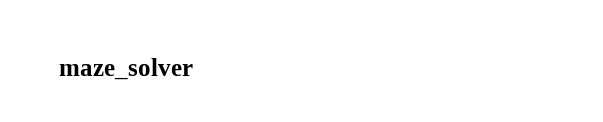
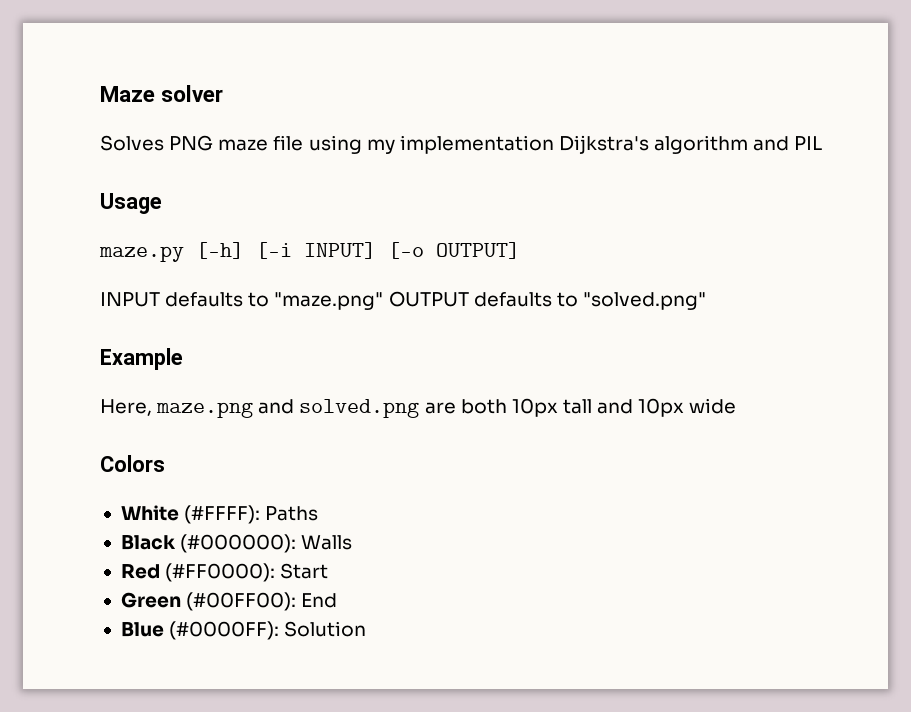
- maze_solver
+ Maze solver
+ Solves PNG maze file using my implementation Dijkstra's algorithm and PIL
+ Usage
+ maze.py [-h] [-i INPUT] [-o OUTPUT]
+ INPUT defaults to "maze.png" OUTPUT defaults to "solved.png"
+ Example
+ Here, maze.png and solved.png are both 10px tall and 10px wide
+ Colors
+ White (#FFFF): Paths
+ Black (#000000): Walls
+ Red (#FF0000): Start
+ Green (#00FF00): End
+ Blue (#0000FF): Solution

